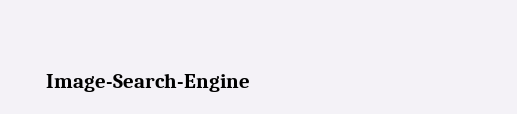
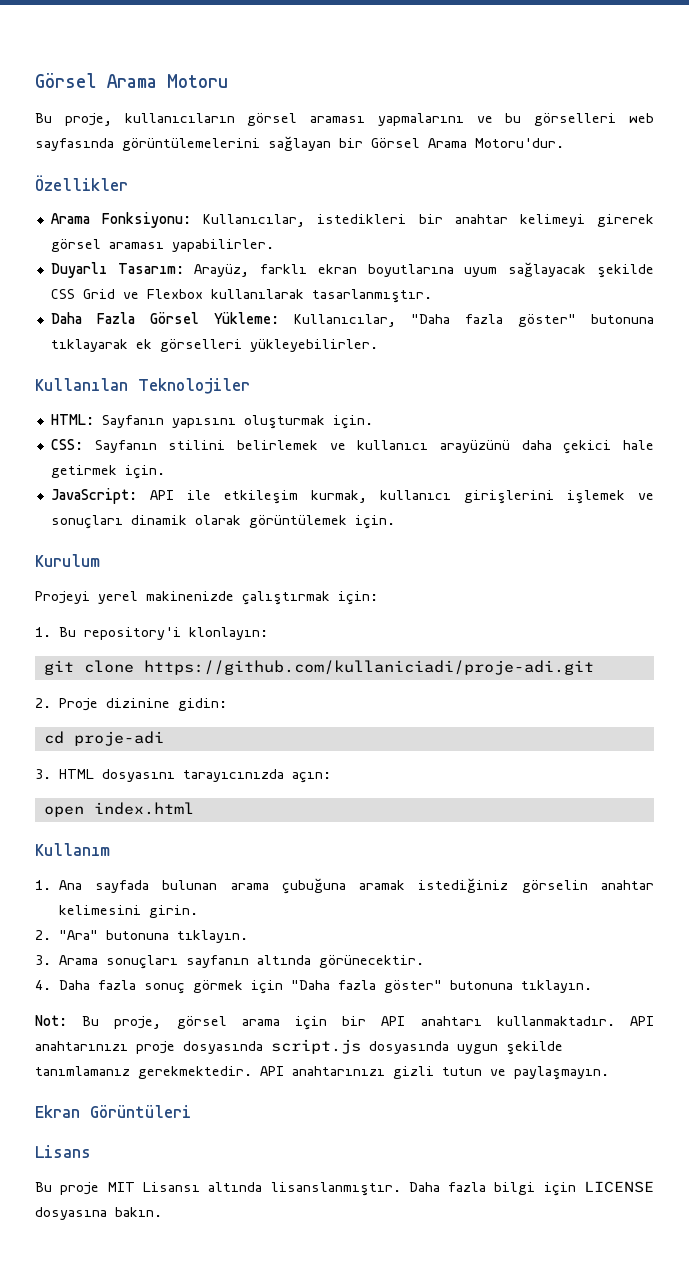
- Image-Search-Engine
+ Görsel Arama Motoru
+ Bu proje, kullanıcıların görsel araması yapmalarını ve bu görselleri web sayfasında görüntülemelerini sağlayan bir Görsel Arama Motoru'dur.
+ Özellikler
+ Arama Fonksiyonu: Kullanıcılar, istedikleri bir anahtar kelimeyi girerek görsel araması yapabilirler.
+ Duyarlı Tasarım: Arayüz, farklı ekran boyutlarına uyum sağlayacak şekilde CSS Grid ve Flexbox kullanılarak tasarlanmıştır.
+ Daha Fazla Görsel Yükleme: Kullanıcılar, "Daha fazla göster" butonuna tıklayarak ek görselleri yükleyebilirler.
+ Kullanılan Teknolojiler
+ HTML: Sayfanın yapısını oluşturmak için.
+ CSS: Sayfanın stilini belirlemek ve kullanıcı arayüzünü daha çekici hale getirmek için.
+ JavaScript: API ile etkileşim kurmak, kullanıcı girişlerini işlemek ve sonuçları dinamik olarak görüntülemek için.
+ Kurulum
+ Projeyi yerel makinenizde çalıştırmak için:
+ 1. Bu repository'i klonlayın:
+ git clone https://github.com/kullaniciadi/proje-adi.git
+ 2. Proje dizinine gidin:
+ cd proje-adi
+ 3. HTML dosyasını tarayıcınızda açın:
+ open index.html
+ Kullanım
+ 1. Ana sayfada bulunan arama çubuğuna aramak istediğiniz görselin anahtar kelimesini girin.
+ 2. "Ara" butonuna tıklayın.
+ 3. Arama sonuçları sayfanın altında görünecektir.
+ 4. Daha fazla sonuç görmek için "Daha fazla göster" butonuna tıklayın.
+ Not: Bu proje, görsel arama için bir API anahtarı kullanmaktadır. API anahtarınızı proje dosyasında script.js dosyasında uygun şekilde tanımlamanız gerekmektedir. API anahtarınızı gizli tutun ve paylaşmayın.
+ Ekran Görüntüleri
+ Lisans
+ Bu proje MIT Lisansı altında lisanslanmıştır. Daha fazla bilgi için LICENSE dosyasına bakın.

